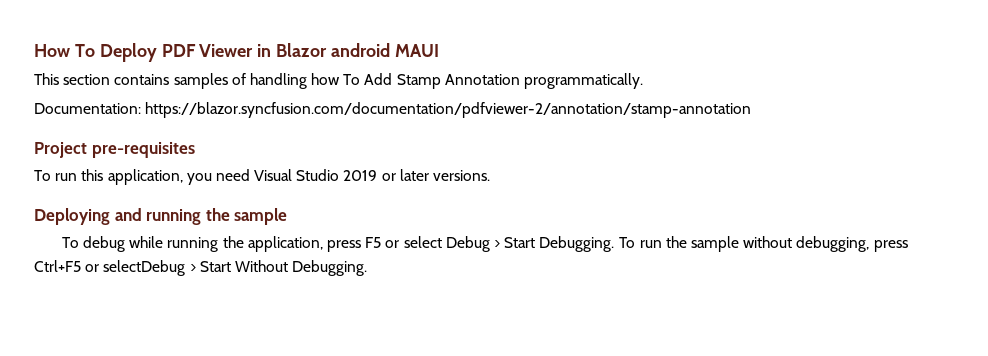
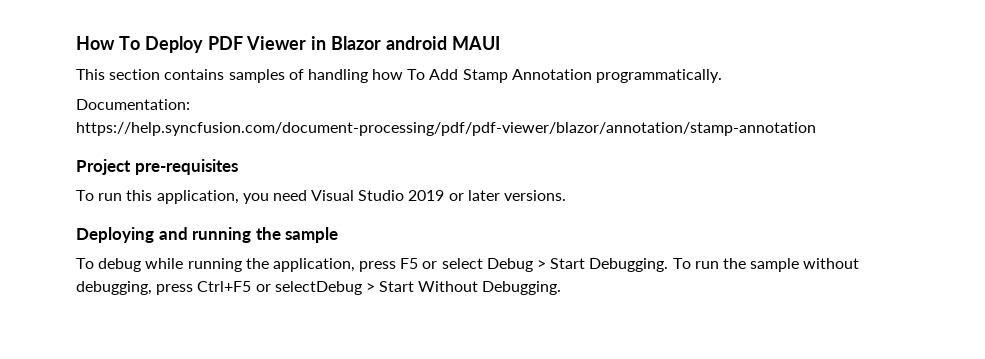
- Documentation: https://blazor.syncfusion.com/documentation/pdfviewer-2/annotation/stamp-annotation
+ Documentation: https://help.syncfusion.com/document-processing/pdf/pdf-viewer/blazor/annotation/stamp-annotation

